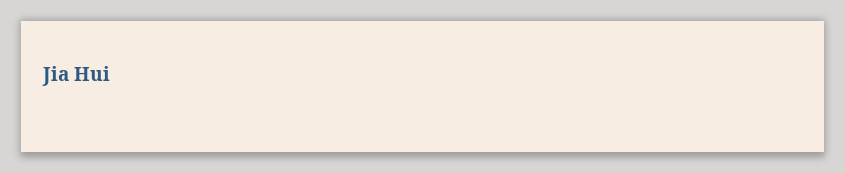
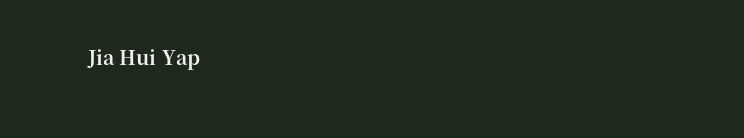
- Jia Hui
+ Jia Hui Yap

